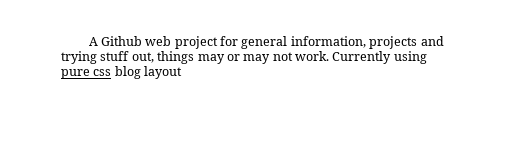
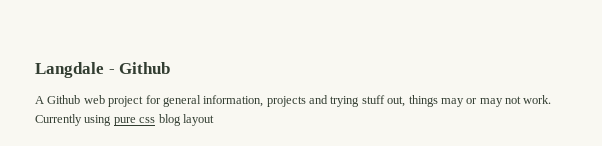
+ Langdale - Github

